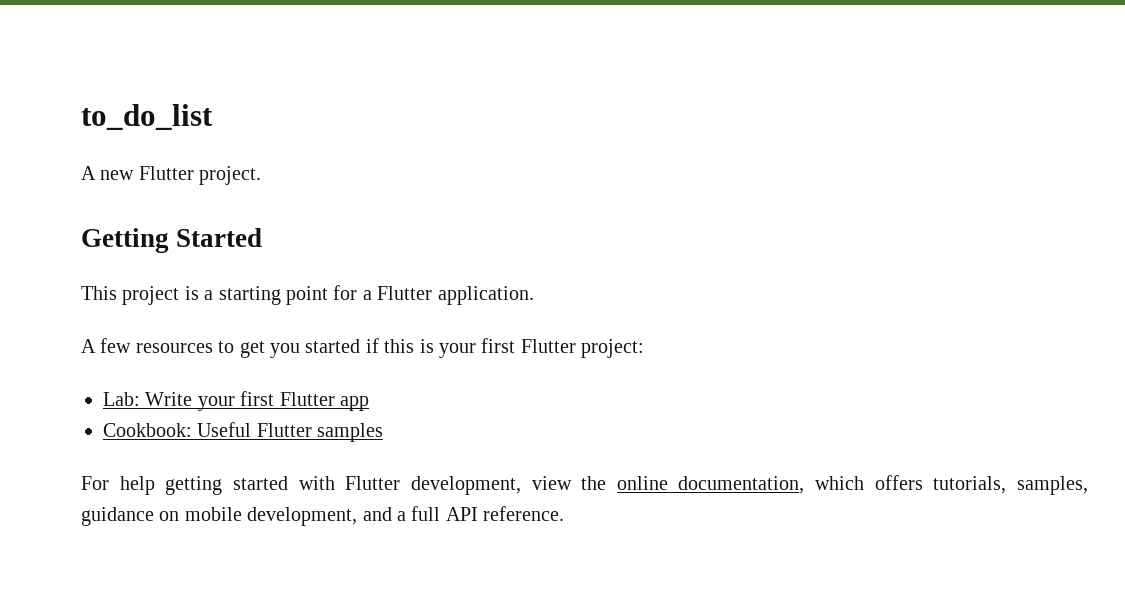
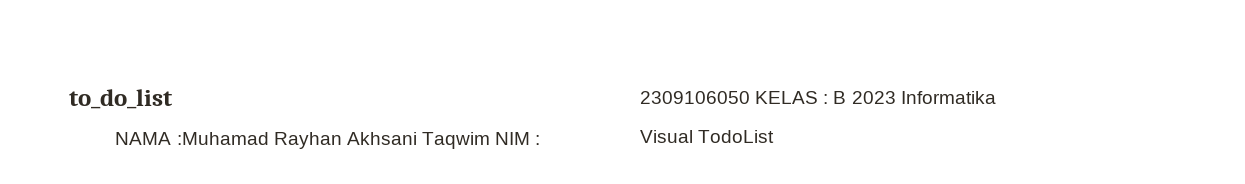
- A new Flutter project.
- Getting Started
- This project is a starting point for a Flutter application.
- A few resources to get you started if this is your first Flutter project:
- Lab: Write your first Flutter app
- Cookbook: Useful Flutter samples
- For help getting started with Flutter development, view the online documentation, which offers tutorials, samples, guidance on mobile development, and a full API reference.
+ NAMA :Muhamad Rayhan Akhsani Taqwim NIM : 2309106050 KELAS : B 2023 Informatika
+ Visual TodoList

